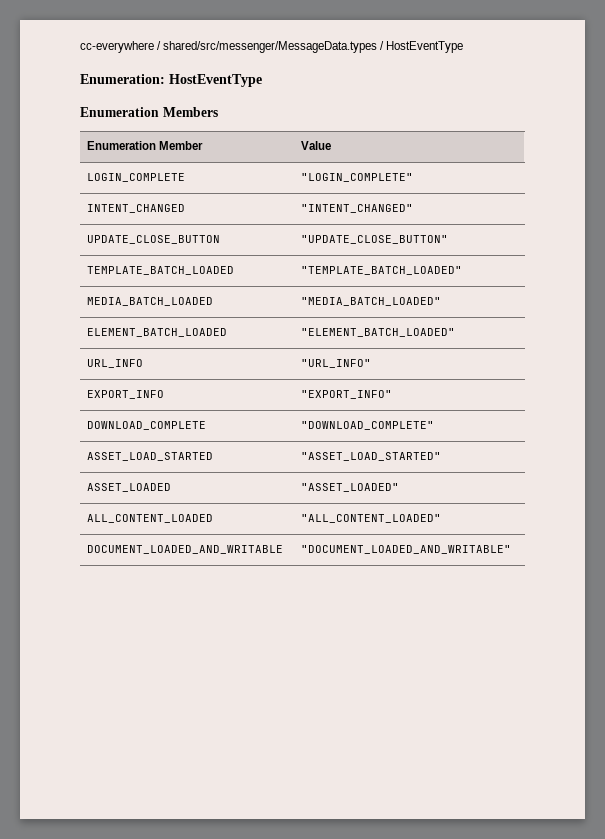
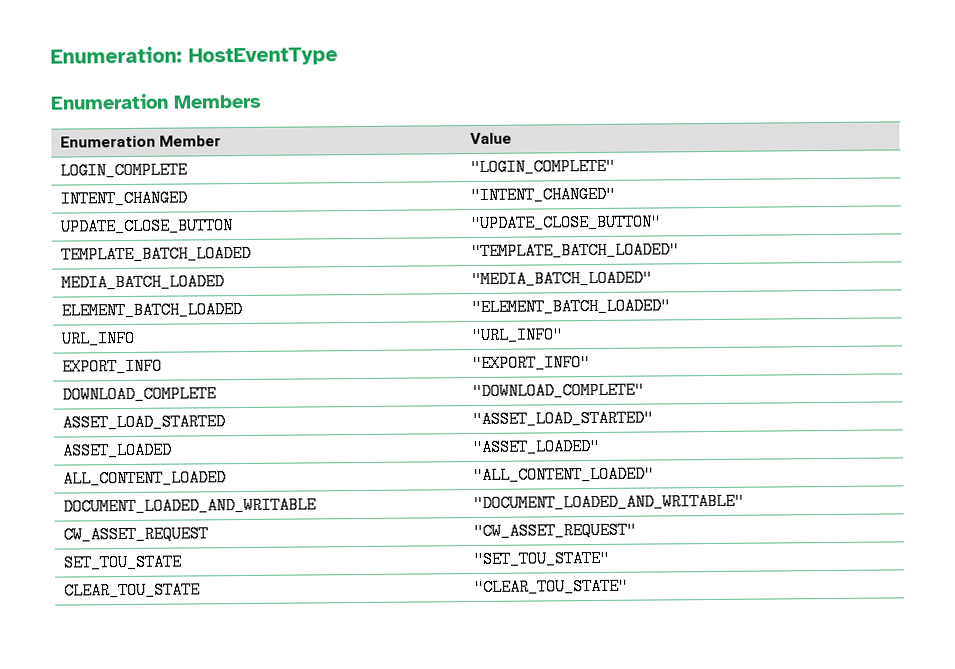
- cc-everywhere / shared/src/messenger/MessageData.types / HostEventType
+ CW_ASSET_REQUEST | "CW_ASSET_REQUEST"
+ SET_TOU_STATE | "SET_TOU_STATE"
+ CLEAR_TOU_STATE | "CLEAR_TOU_STATE"

